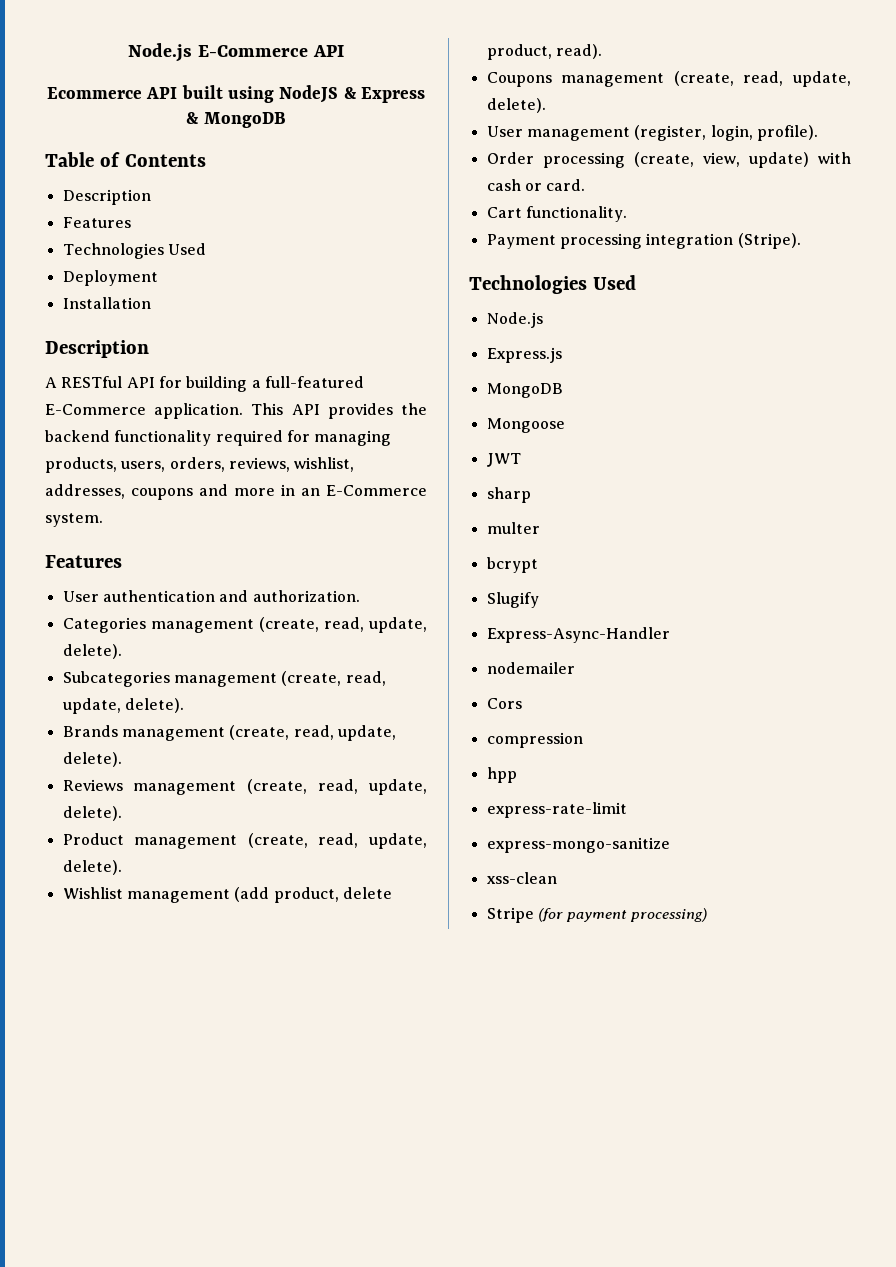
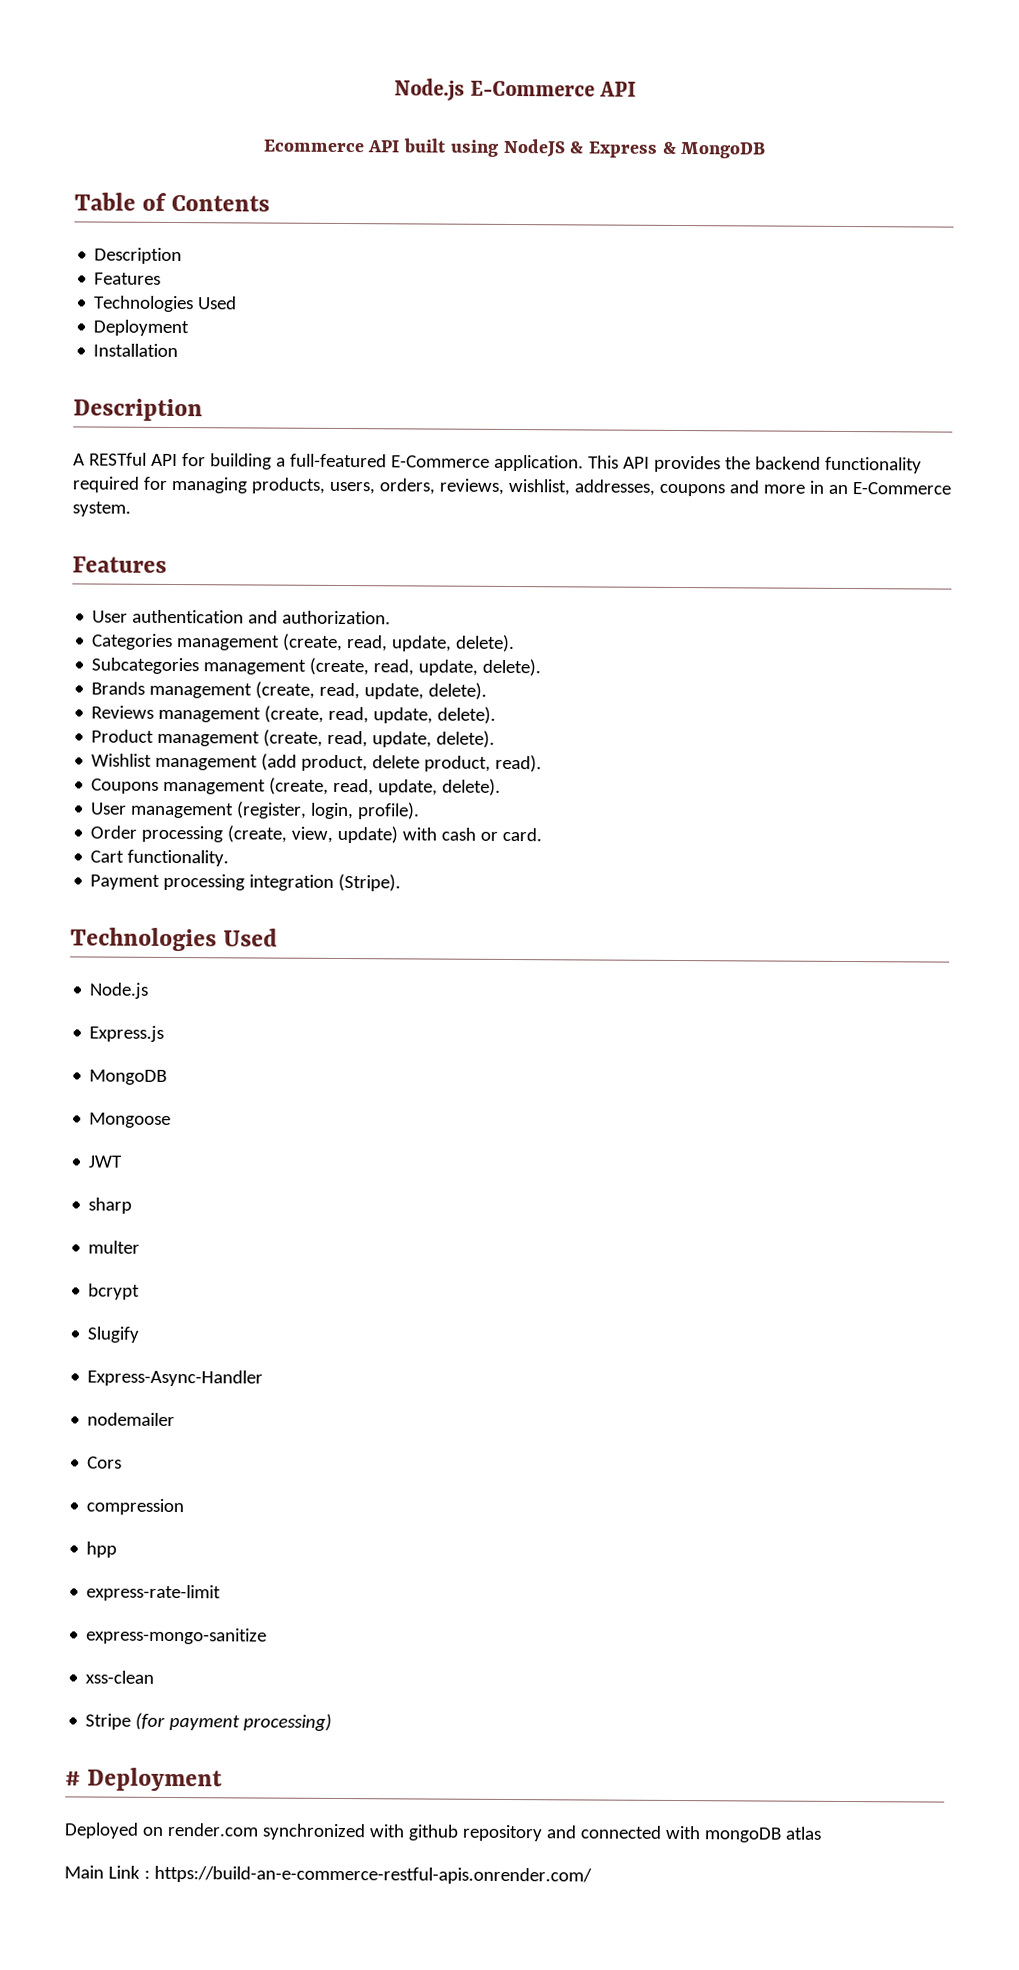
+ # Deployment
+ Deployed on render.com synchronized with github repository and connected with mongoDB atlas
+ Main Link : https://build-an-e-commerce-restful-apis.onrender.com/

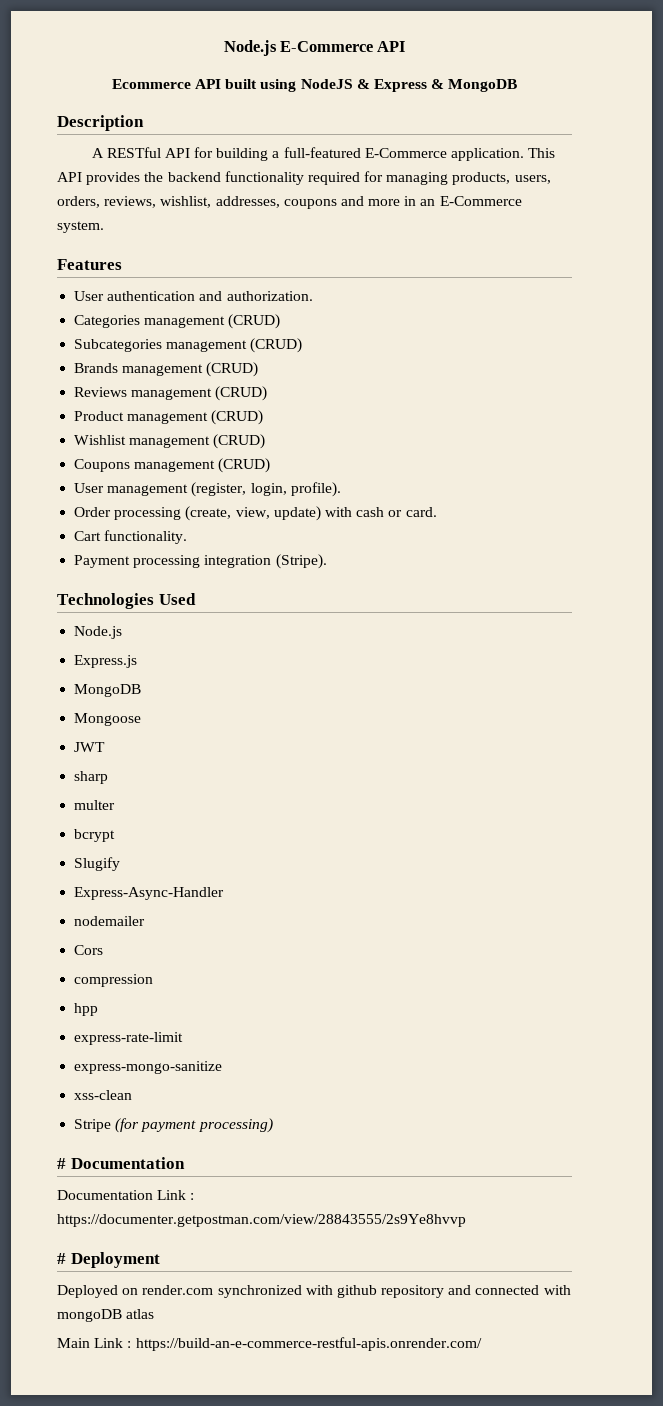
- Table of Contents
- Description
- Features
- Technologies Used
- Deployment
- Installation
- Categories management (create, read, update, delete).
- Subcategories management (create, read, update, delete).
- Brands management (create, read, update, delete).
- Reviews management (create, read, update, delete).
- Product management (create, read, update, delete).
- Wishlist management (add product, delete product, read).
- Coupons management (create, read, update, delete).
+ Categories management (CRUD)
+ Subcategories management (CRUD)
+ Brands management (CRUD)
+ Reviews management (CRUD)
+ Product management (CRUD)
+ Wishlist management (CRUD)
+ Coupons management (CRUD)
+ # Documentation
+ Documentation Link : https://documenter.getpostman.com/view/28843555/2s9Ye8hvvp

